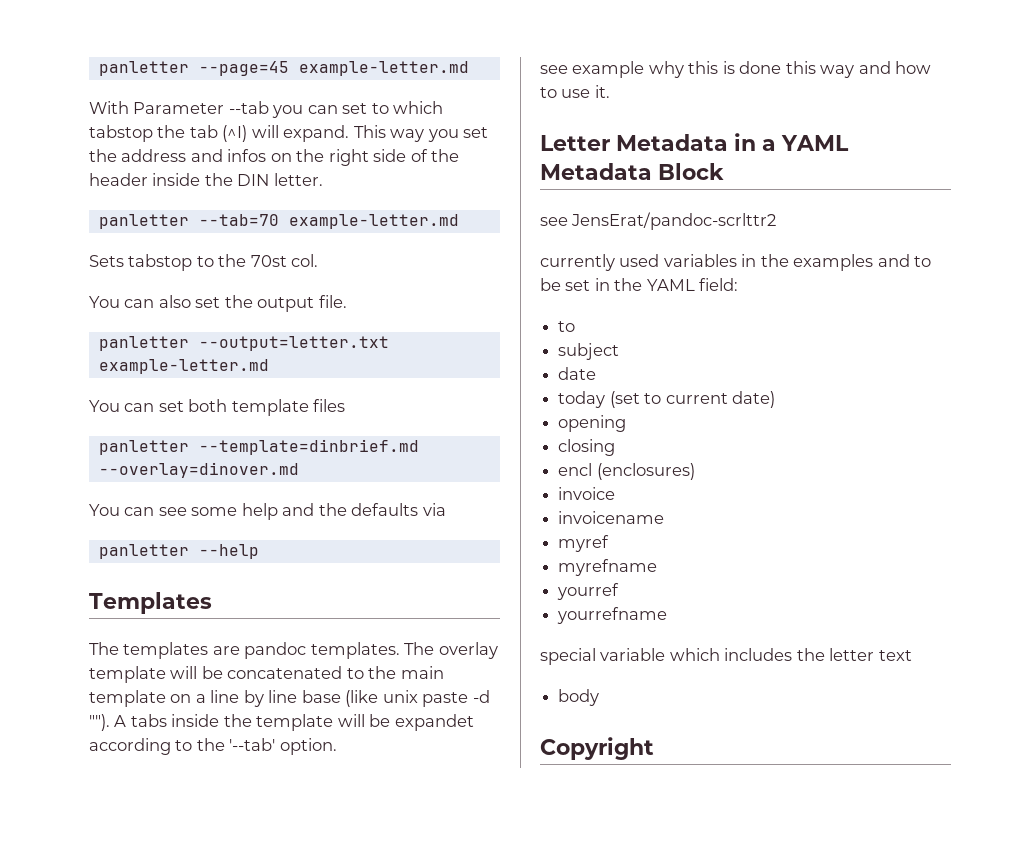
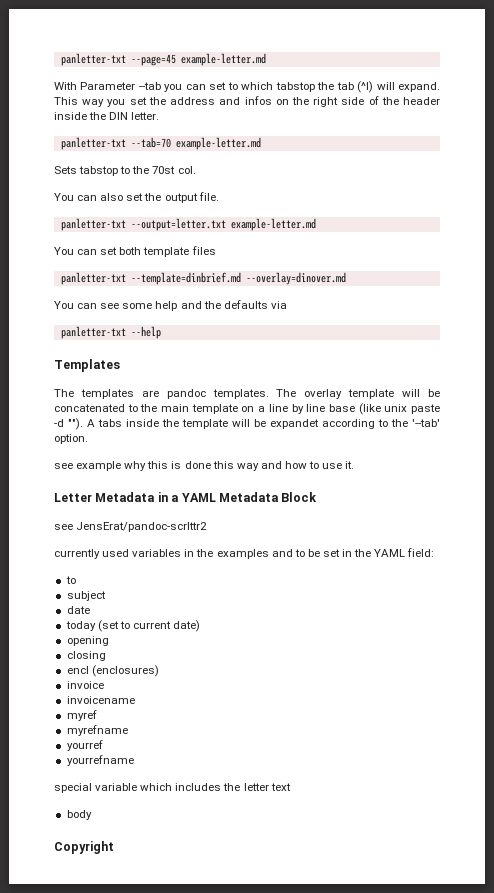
- panletter --page=45 example-letter.md
+ panletter-txt --page=45 example-letter.md
- panletter --tab=70 example-letter.md
+ panletter-txt --tab=70 example-letter.md
- panletter --output=letter.txt example-letter.md
+ panletter-txt --output=letter.txt example-letter.md
- panletter --template=dinbrief.md --overlay=dinover.md
+ panletter-txt --template=dinbrief.md --overlay=dinover.md
- panletter --help
+ panletter-txt --help

